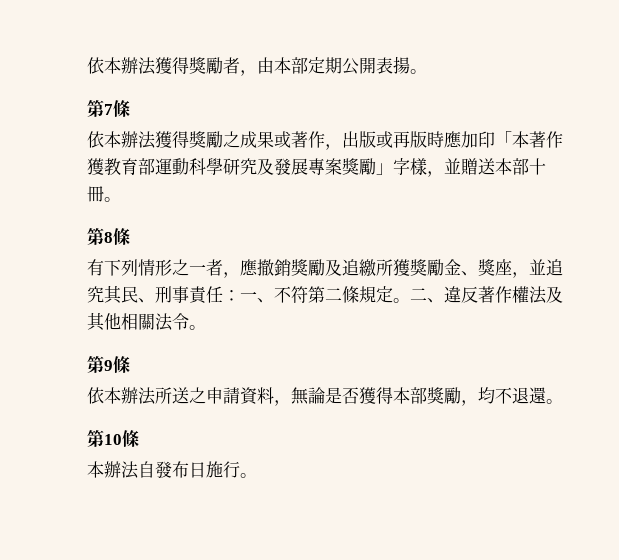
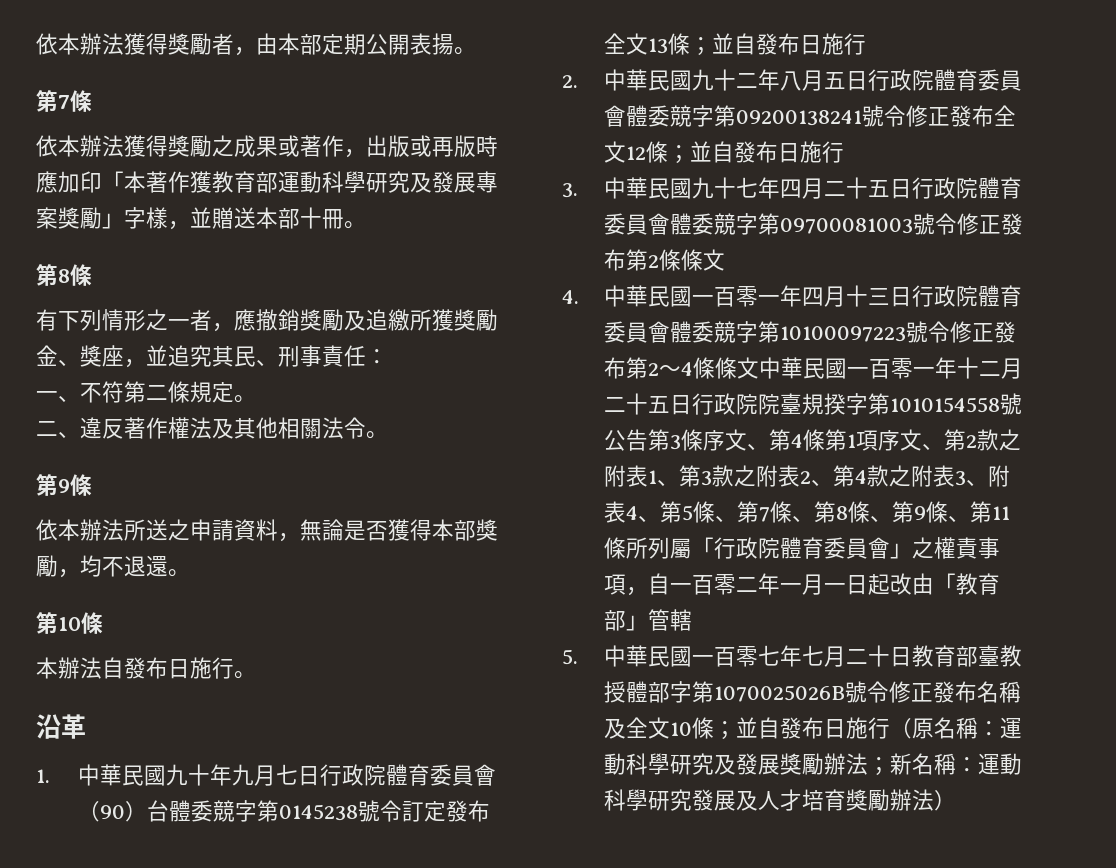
- 有下列情形之一者，應撤銷獎勵及追繳所獲獎勵金、獎座，並追究其民、刑事責任：一、不符第二條規定。二、違反著作權法及其他相關法令。
+ 有下列情形之一者，應撤銷獎勵及追繳所獲獎勵金、獎座，並追究其民、刑事責任：
+ 一、不符第二條規定。
+ 二、違反著作權法及其他相關法令。
+ 沿革
+ 1.中華民國九十年九月七日行政院體育委員會（90）台體委競字第0145238號令訂定發布全文13條；並自發布日施行
+ 2.中華民國九十二年八月五日行政院體育委員會體委競字第09200138241號令修正發布全文12條；並自發布日施行
+ 3.中華民國九十七年四月二十五日行政院體育委員會體委競字第09700081003號令修正發布第2條條文
+ 4.中華民國一百零一年四月十三日行政院體育委員會體委競字第10100097223號令修正發布第2～4條條文中華民國一百零一年十二月二十五日行政院院臺規揆字第1010154558號公告第3條序文、第4條第1項序文、第2款之附表1、第3款之附表2、第4款之附表3、附表4、第5條、第7條、第8條、第9條、第11條所列屬「行政院體育委員會」之權責事項，自一百零二年一月一日起改由「教育部」管轄
+ 5.中華民國一百零七年七月二十日教育部臺教授體部字第1070025026B號令修正發布名稱及全文10條；並自發布日施行（原名稱：運動科學研究及發展獎勵辦法；新名稱：運動科學研究發展及人才培育獎勵辦法）

